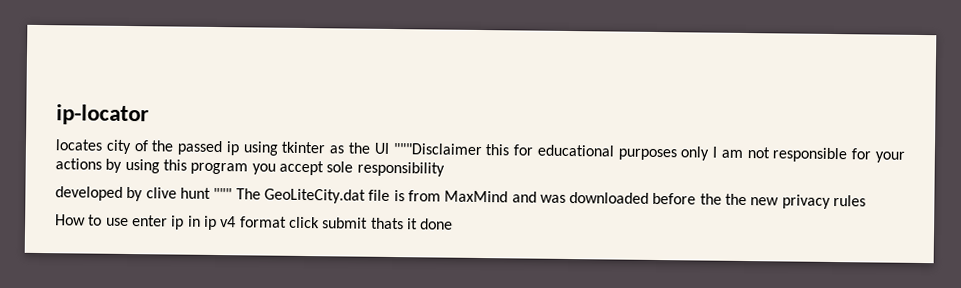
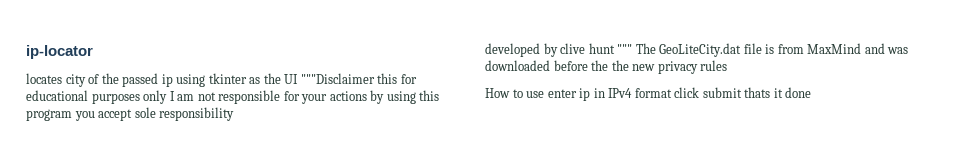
- How to use enter ip in ip v4 format click submit thats it done
+ How to use enter ip in IPv4 format click submit thats it done

